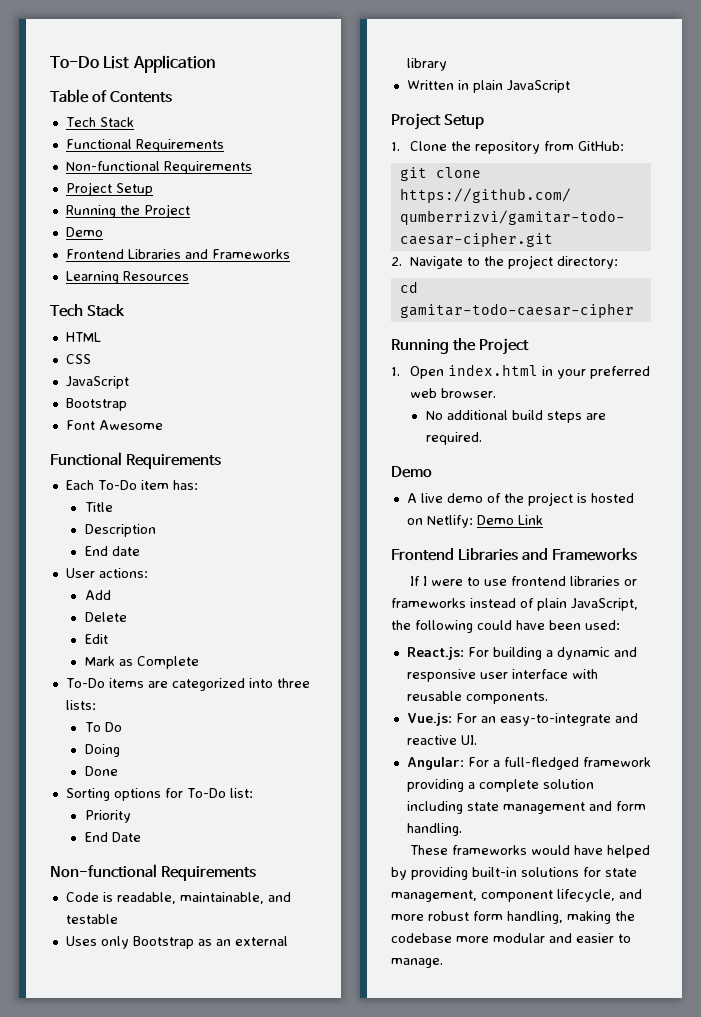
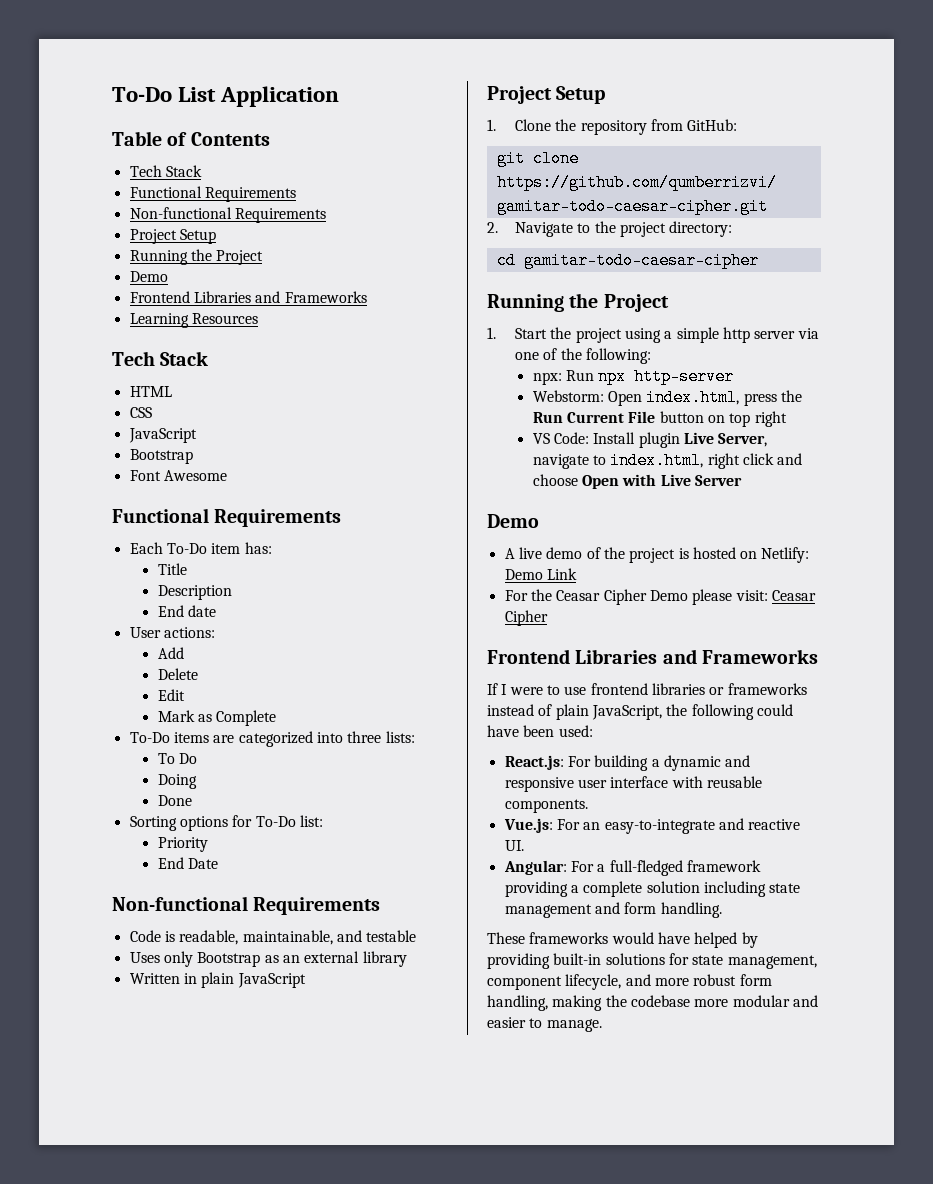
- 1. Open index.html in your preferred web browser.
- No additional build steps are required.
+ 1. Start the project using a simple http server via one of the following:
+ npx: Run npx http-server
+ Webstorm: Open index.html, press the Run Current File button on top right
+ VS Code: Install plugin Live Server, navigate to index.html, right click and choose Open with Live Server
+ For the Ceasar Cipher Demo please visit: Ceasar Cipher

